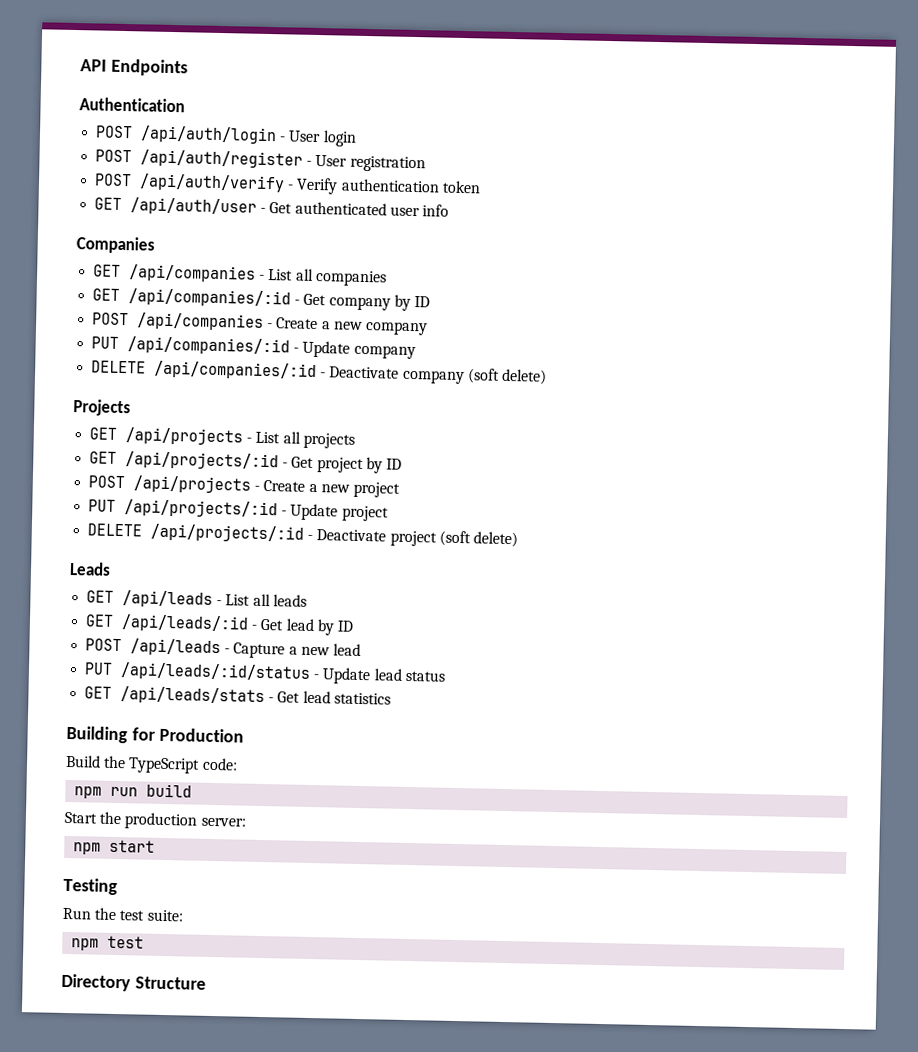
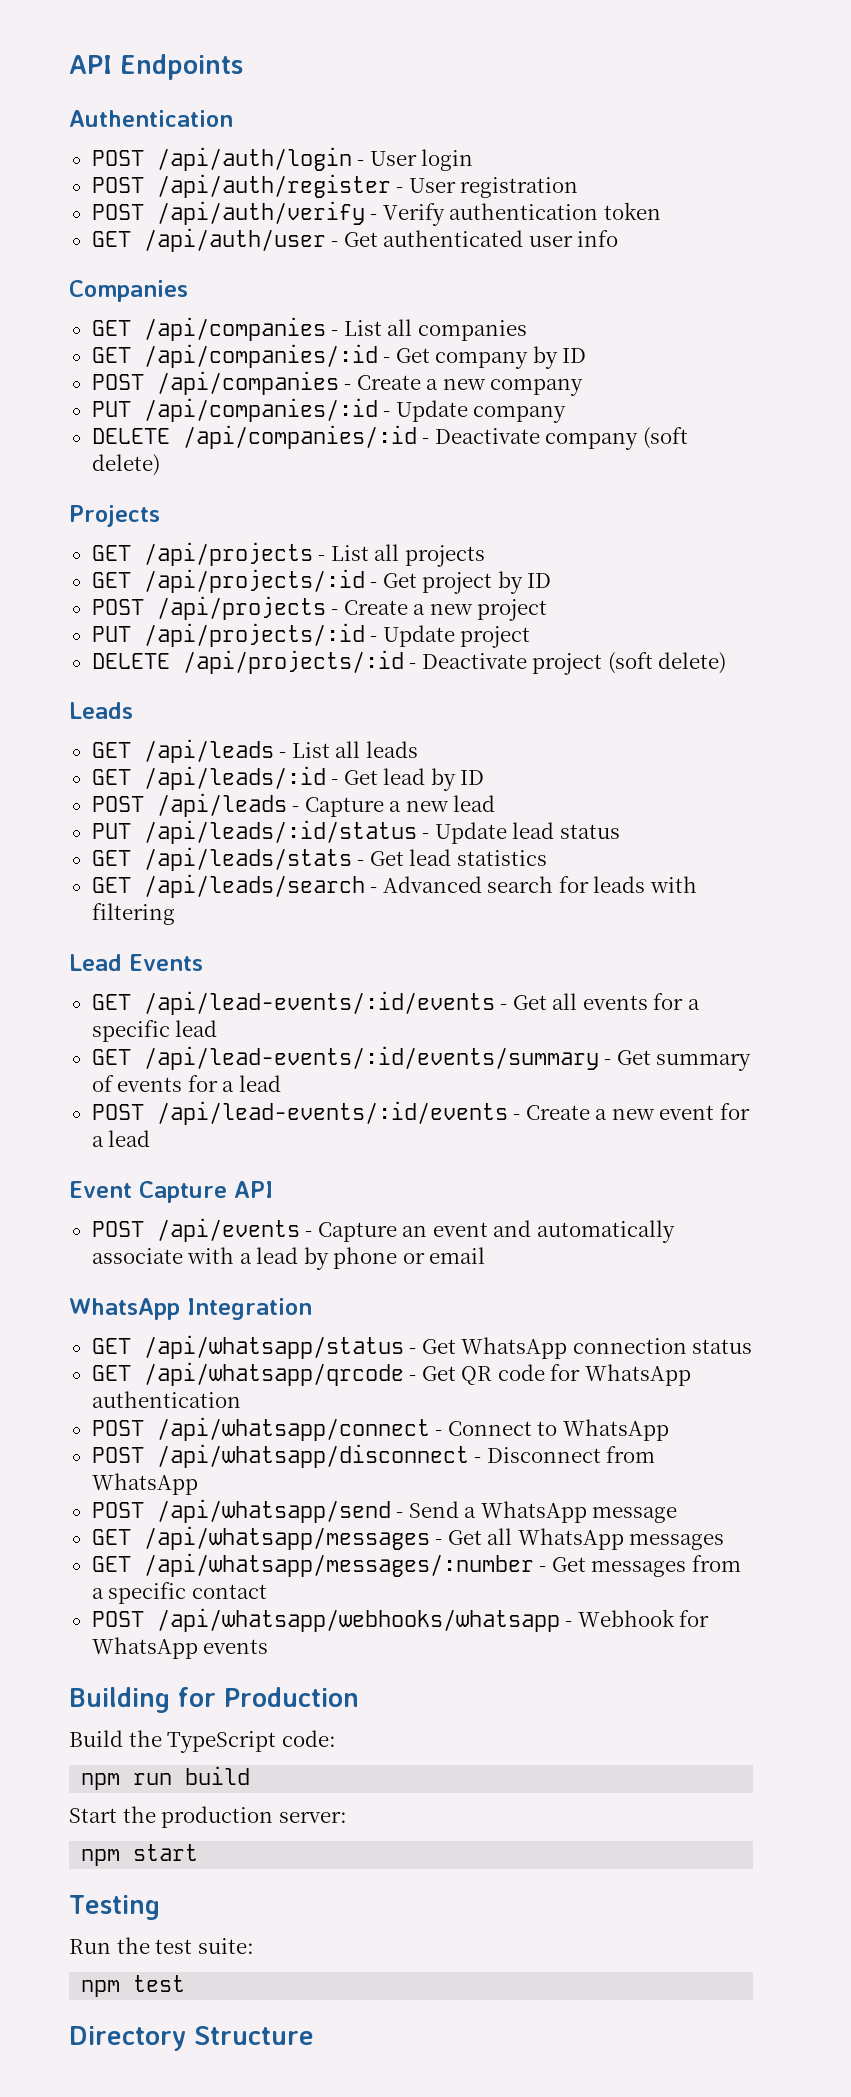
+ GET /api/leads/search - Advanced search for leads with filtering
+ Lead Events
+ GET /api/lead-events/:id/events - Get all events for a specific lead
+ GET /api/lead-events/:id/events/summary - Get summary of events for a lead
+ POST /api/lead-events/:id/events - Create a new event for a lead
+ Event Capture API
+ POST /api/events - Capture an event and automatically associate with a lead by phone or email
+ WhatsApp Integration
+ GET /api/whatsapp/status - Get WhatsApp connection status
+ GET /api/whatsapp/qrcode - Get QR code for WhatsApp authentication
+ POST /api/whatsapp/connect - Connect to WhatsApp
+ POST /api/whatsapp/disconnect - Disconnect from WhatsApp
+ POST /api/whatsapp/send - Send a WhatsApp message
+ GET /api/whatsapp/messages - Get all WhatsApp messages
+ GET /api/whatsapp/messages/:number - Get messages from a specific contact
+ POST /api/whatsapp/webhooks/whatsapp - Webhook for WhatsApp events

